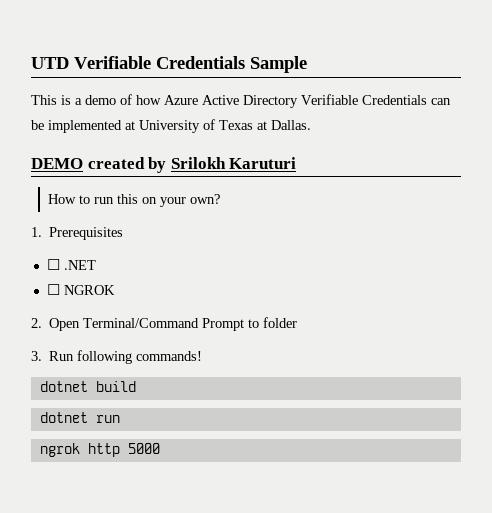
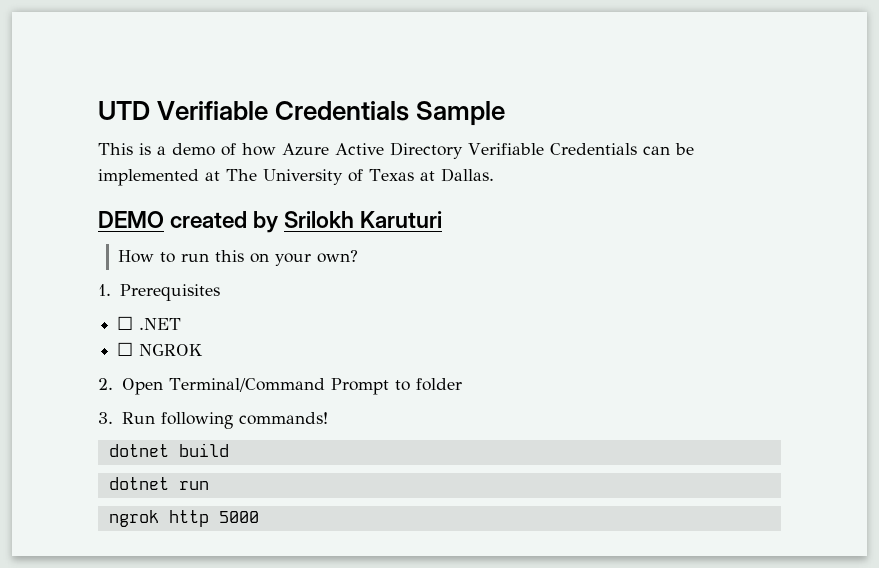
- This is a demo of how Azure Active Directory Verifiable Credentials can be implemented at University of Texas at Dallas.
+ This is a demo of how Azure Active Directory Verifiable Credentials can be implemented at The University of Texas at Dallas.

